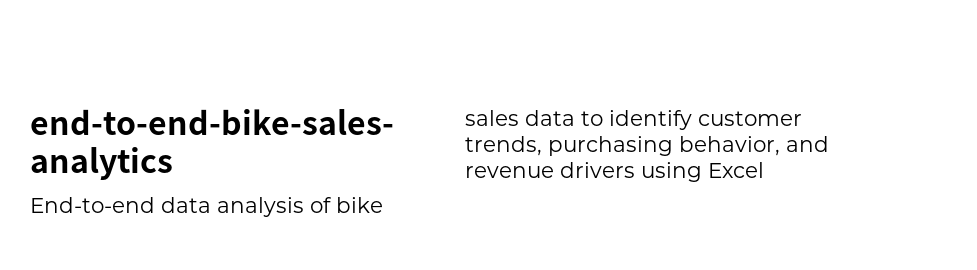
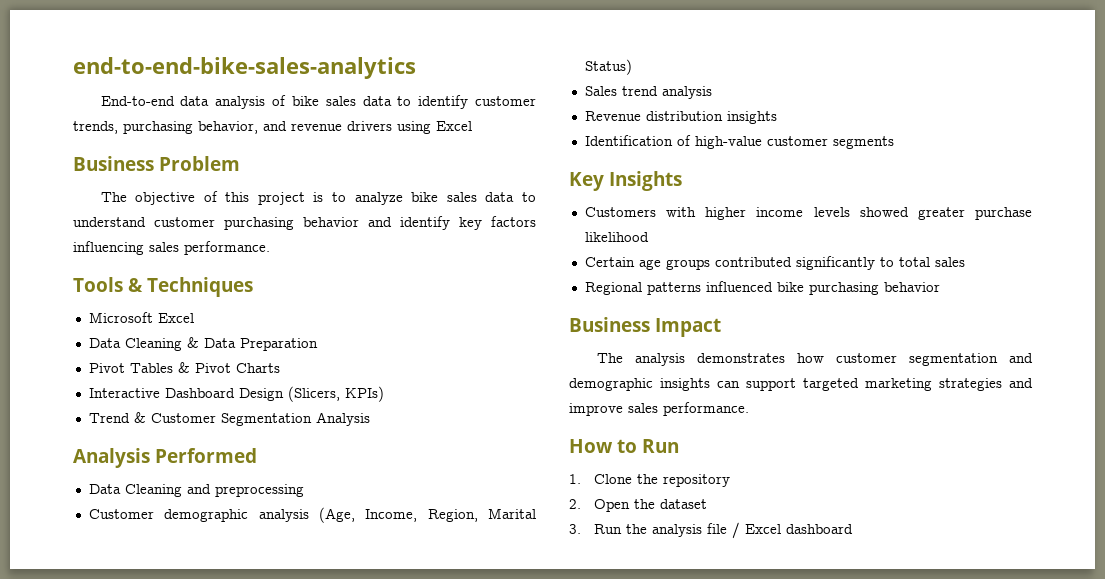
+ Business Problem
+ The objective of this project is to analyze bike sales data to understand customer purchasing behavior and identify key factors influencing sales performance.
+ Tools & Techniques
+ Microsoft Excel
+ Data Cleaning & Data Preparation
+ Pivot Tables & Pivot Charts
+ Interactive Dashboard Design (Slicers, KPIs)
+ Trend & Customer Segmentation Analysis
+ Analysis Performed
+ Data Cleaning and preprocessing
+ Customer demographic analysis (Age, Income, Region, Marital Status)
+ Sales trend analysis
+ Revenue distribution insights
+ Identification of high-value customer segments
+ Key Insights
+ Customers with higher income levels showed greater purchase likelihood
+ Certain age groups contributed significantly to total sales
+ Regional patterns influenced bike purchasing behavior
+ Business Impact
+ The analysis demonstrates how customer segmentation and demographic insights can support targeted marketing strategies and improve sales performance.
+ How to Run
+ 1. Clone the repository
+ 2. Open the dataset
+ 3. Run the analysis file / Excel dashboard

